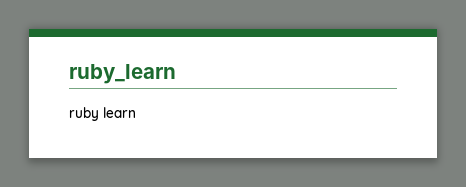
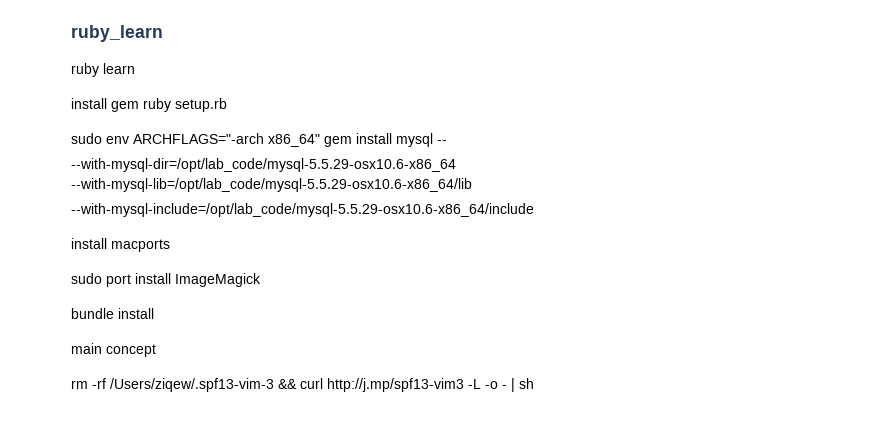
+ install gem ruby setup.rb
+ sudo env ARCHFLAGS="-arch x86_64" gem install mysql --
+ --with-mysql-dir=/opt/lab_code/mysql-5.5.29-osx10.6-x86_64 --with-mysql-lib=/opt/lab_code/mysql-5.5.29-osx10.6-x86_64/lib
+ --with-mysql-include=/opt/lab_code/mysql-5.5.29-osx10.6-x86_64/include
+ install macports
+ sudo port install ImageMagick
+ bundle install
+ main concept
+ rm -rf /Users/ziqew/.spf13-vim-3 && curl http://j.mp/spf13-vim3 -L -o - | sh

